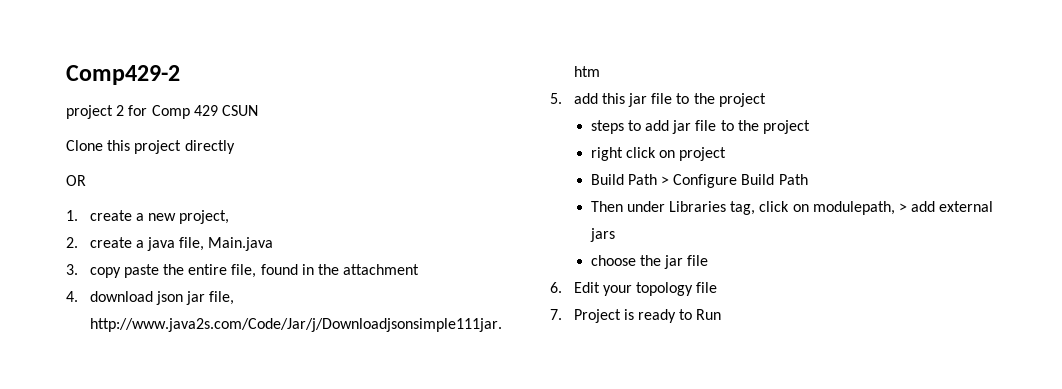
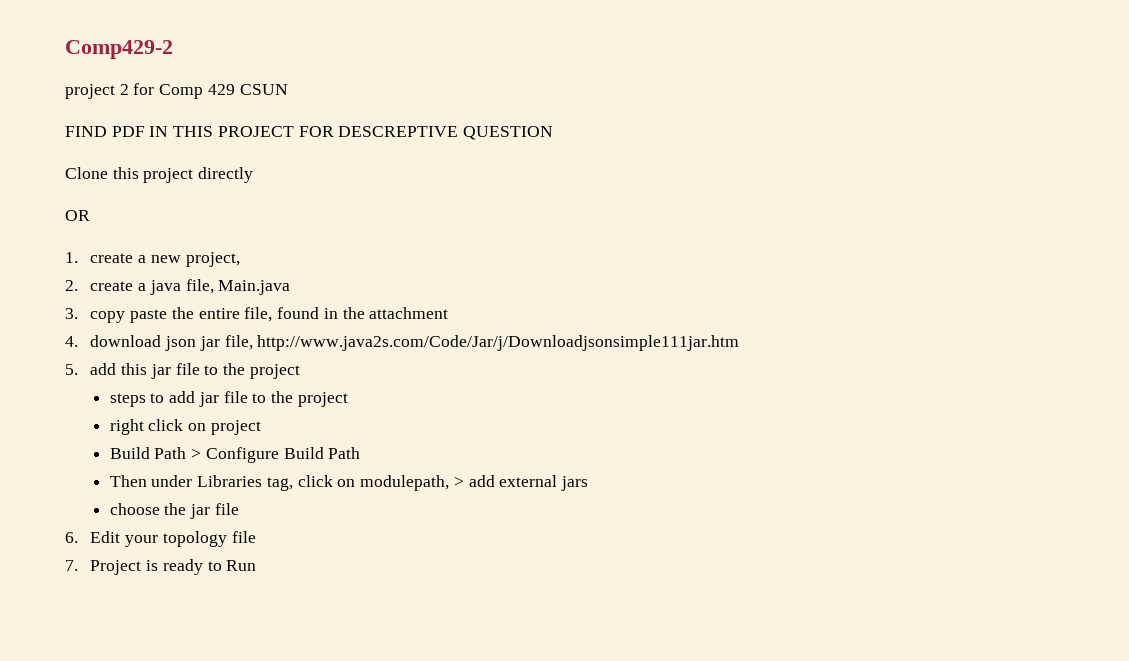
+ FIND PDF IN THIS PROJECT FOR DESCREPTIVE QUESTION

